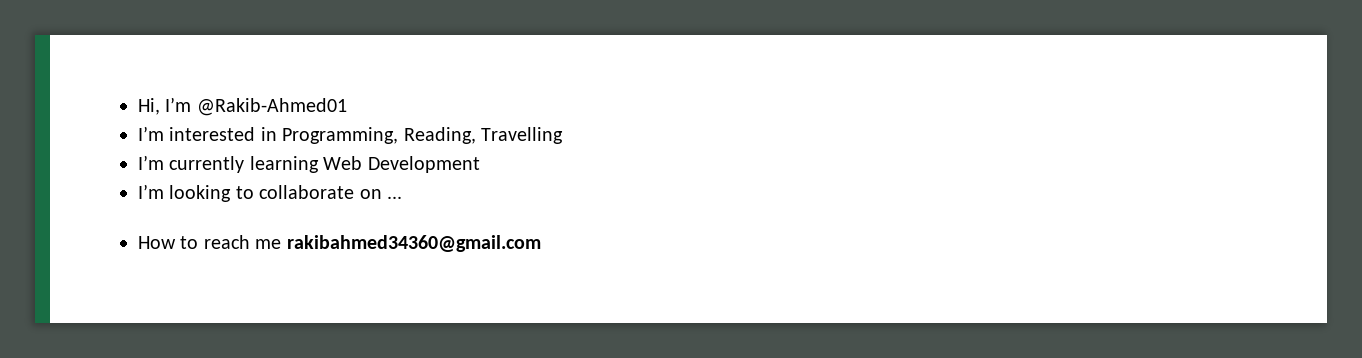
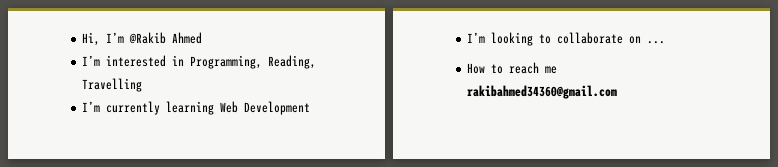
- Hi, I’m @Rakib-Ahmed01
+ Hi, I’m @Rakib Ahmed

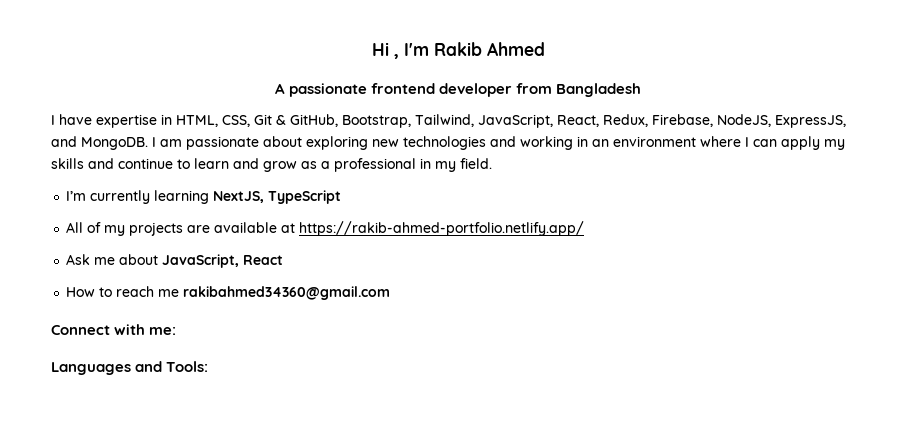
- Hi, I’m @Rakib Ahmed
- I’m interested in Programming, Reading, Travelling
- I’m currently learning Web Development
- I’m looking to collaborate on ...
+ Hi , I'm Rakib Ahmed
+ A passionate frontend developer from Bangladesh
+ I have expertise in HTML, CSS, Git & GitHub, Bootstrap, Tailwind, JavaScript, React, Redux, Firebase, NodeJS, ExpressJS, and MongoDB. I am passionate about exploring new technologies and working in an environment where I can apply my skills and continue to learn and grow as a professional in my field.
+ I’m currently learning NextJS, TypeScript
+ All of my projects are available at https://rakib-ahmed-portfolio.netlify.app/
+ Ask me about JavaScript, React
+ Connect with me:
+ Languages and Tools:

